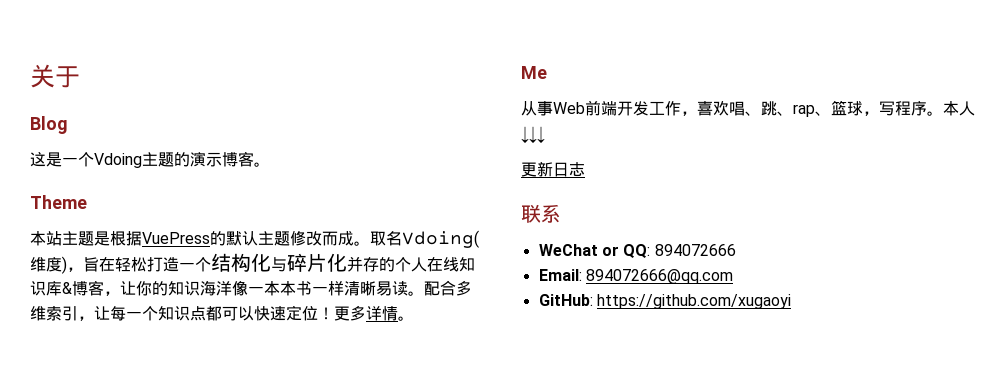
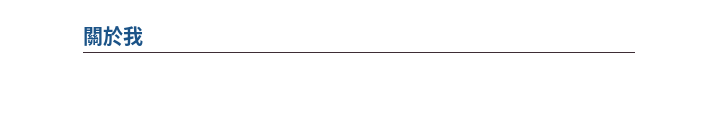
- 关于
- Blog
- 这是一个Vdoing主题的演示博客。
- Theme
- 本站主题是根据VuePress的默认主题修改而成。取名Vdoing(维度)，旨在轻松打造一个结构化与碎片化并存的个人在线知识库&博客，让你的知识海洋像一本本书一样清晰易读。配合多维索引，让每一个知识点都可以快速定位！更多详情。
- Me
- 从事Web前端开发工作，喜欢唱、跳、rap、篮球，写程序。本人↓↓↓
- 更新日志
- 联系
- WeChat or QQ: 894072666
- Email: 894072666@qq.com
- GitHub: https://github.com/xugaoyi
+ 關於我

